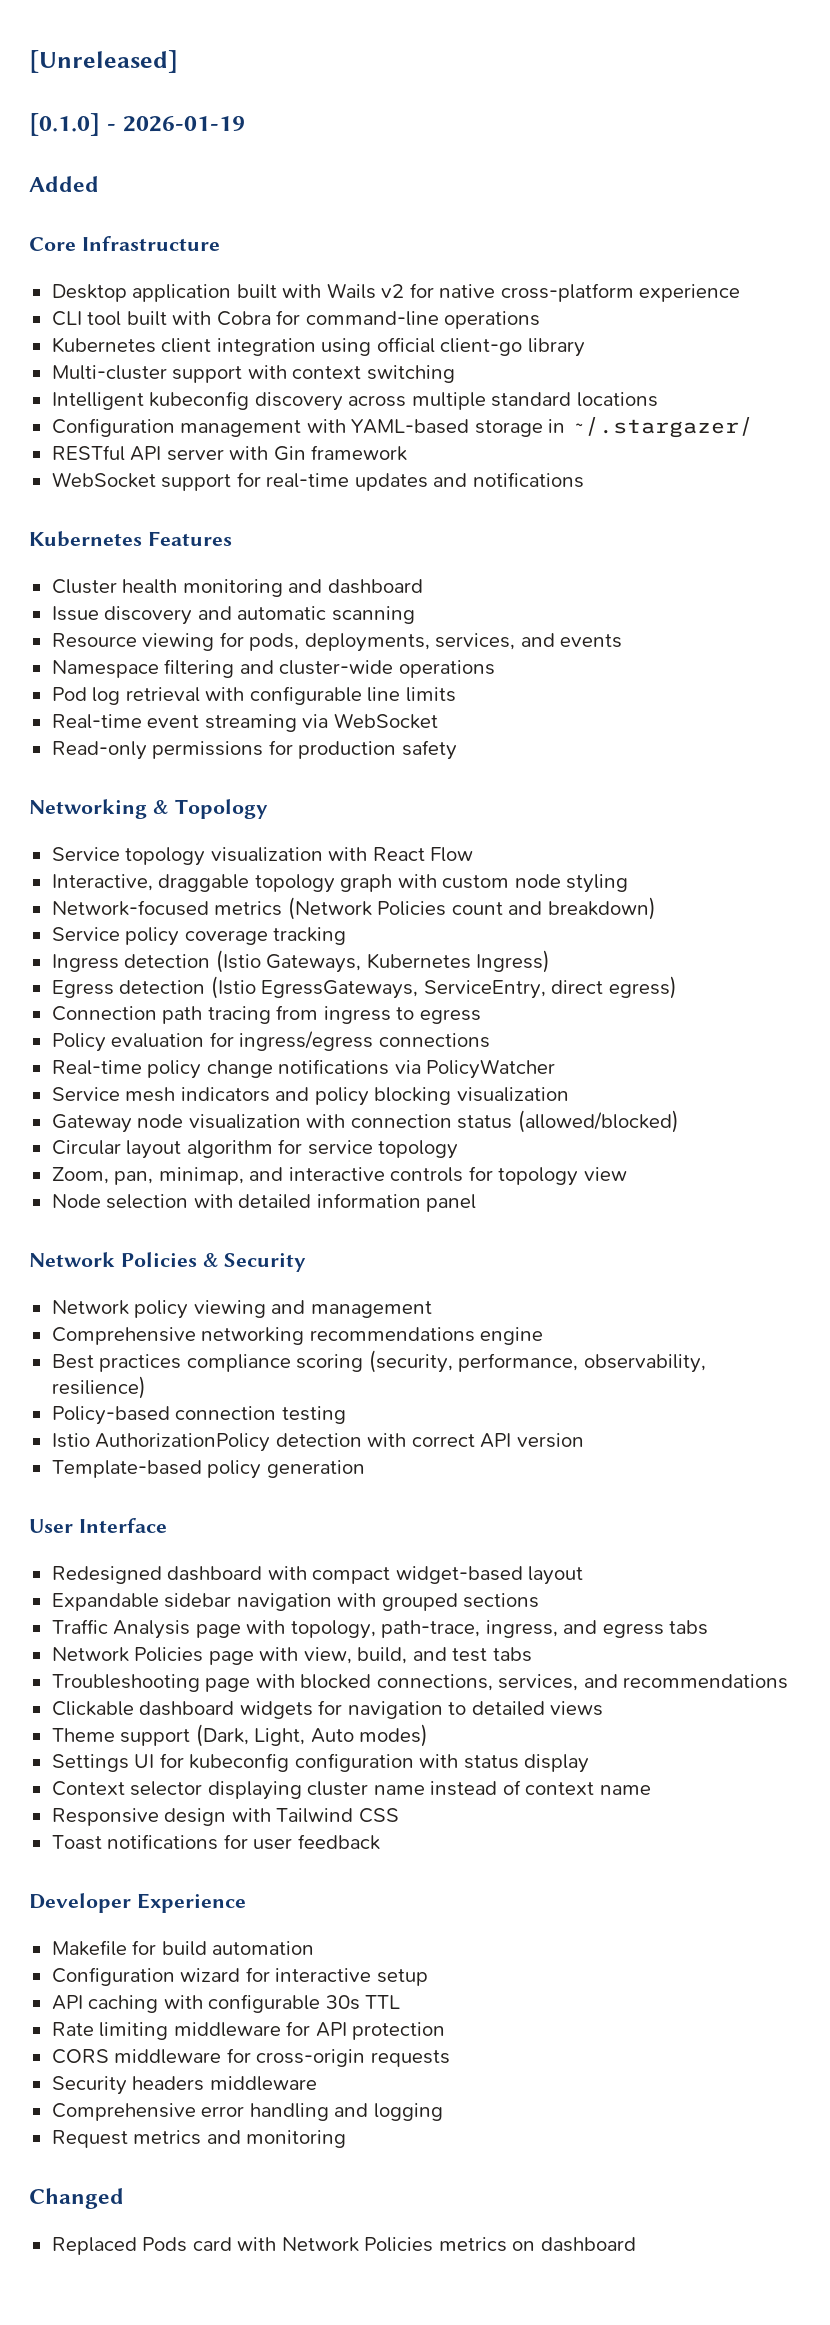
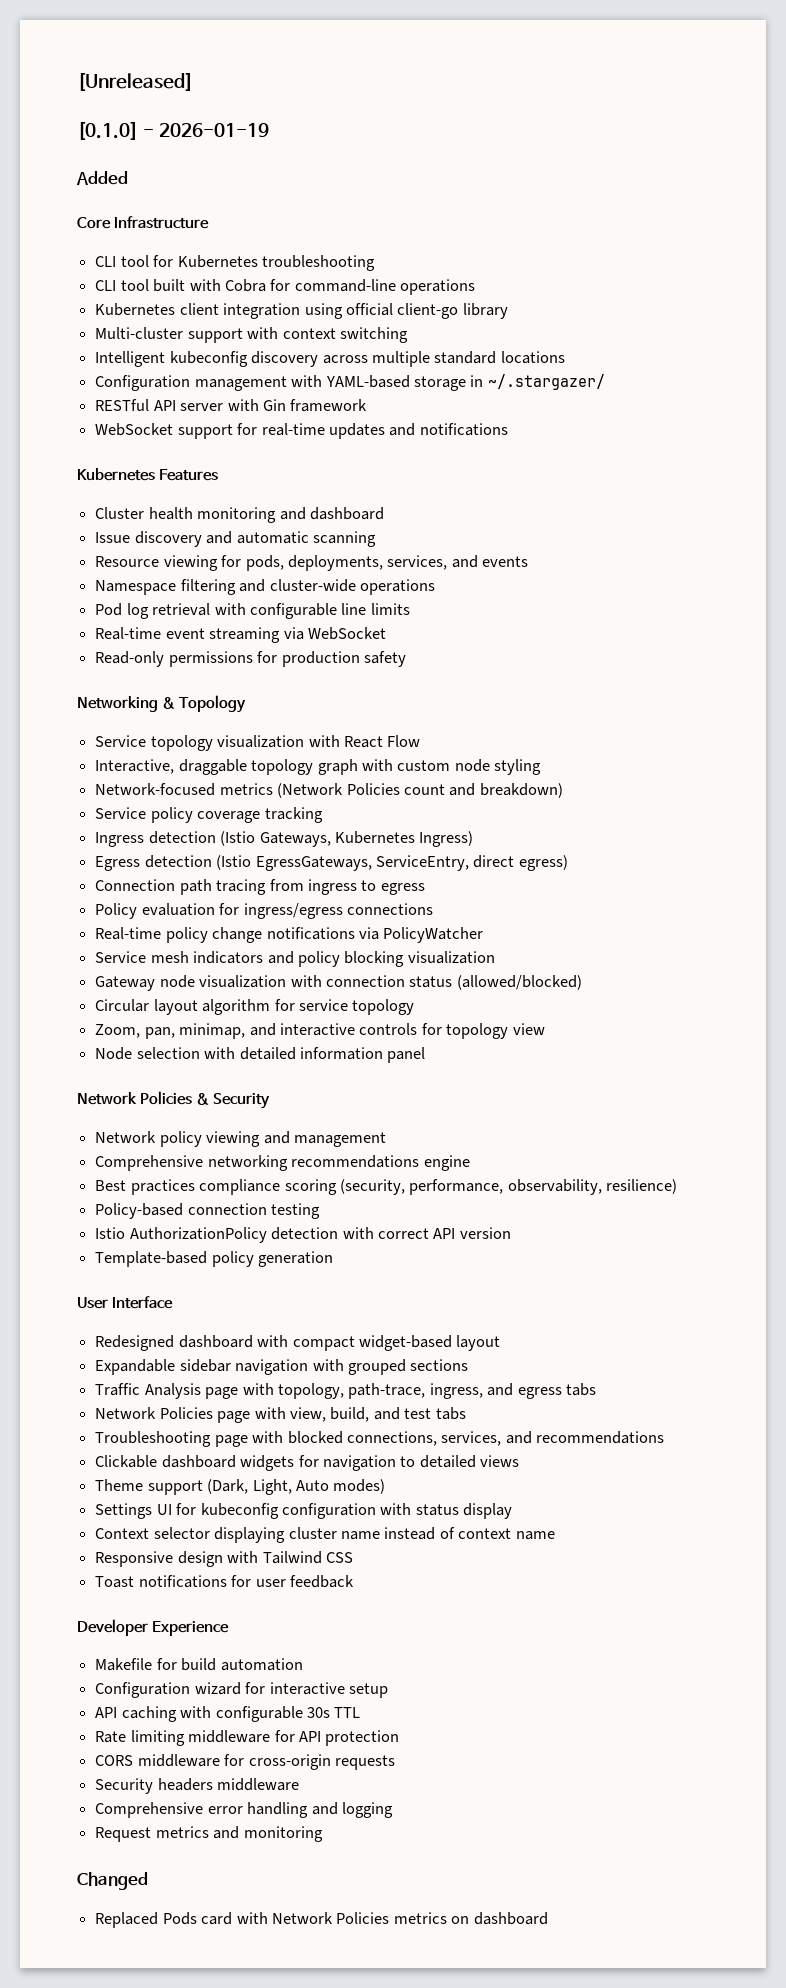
- Desktop application built with Wails v2 for native cross-platform experience
+ CLI tool for Kubernetes troubleshooting

